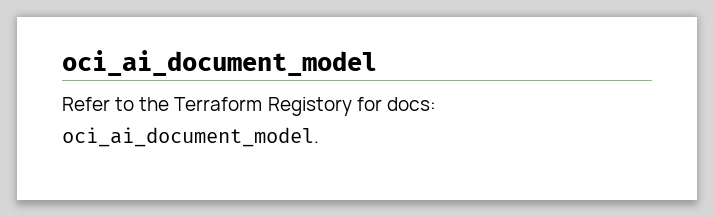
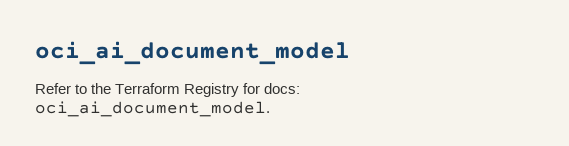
- Refer to the Terraform Registory for docs: oci_ai_document_model.
+ Refer to the Terraform Registry for docs: oci_ai_document_model.

